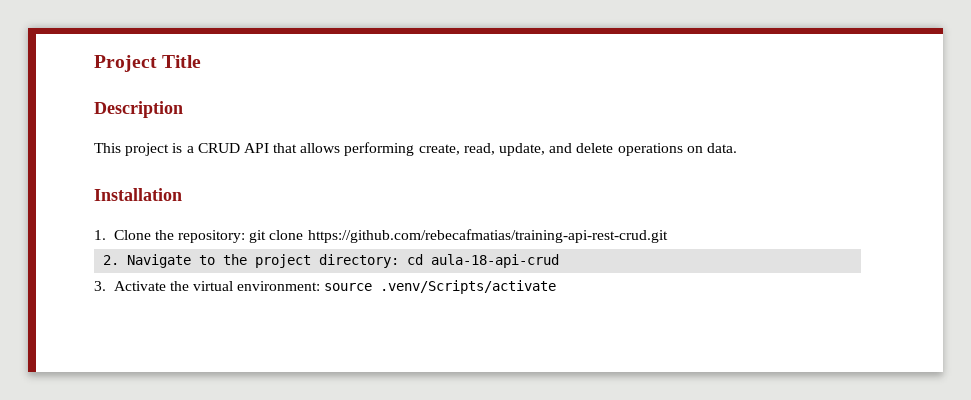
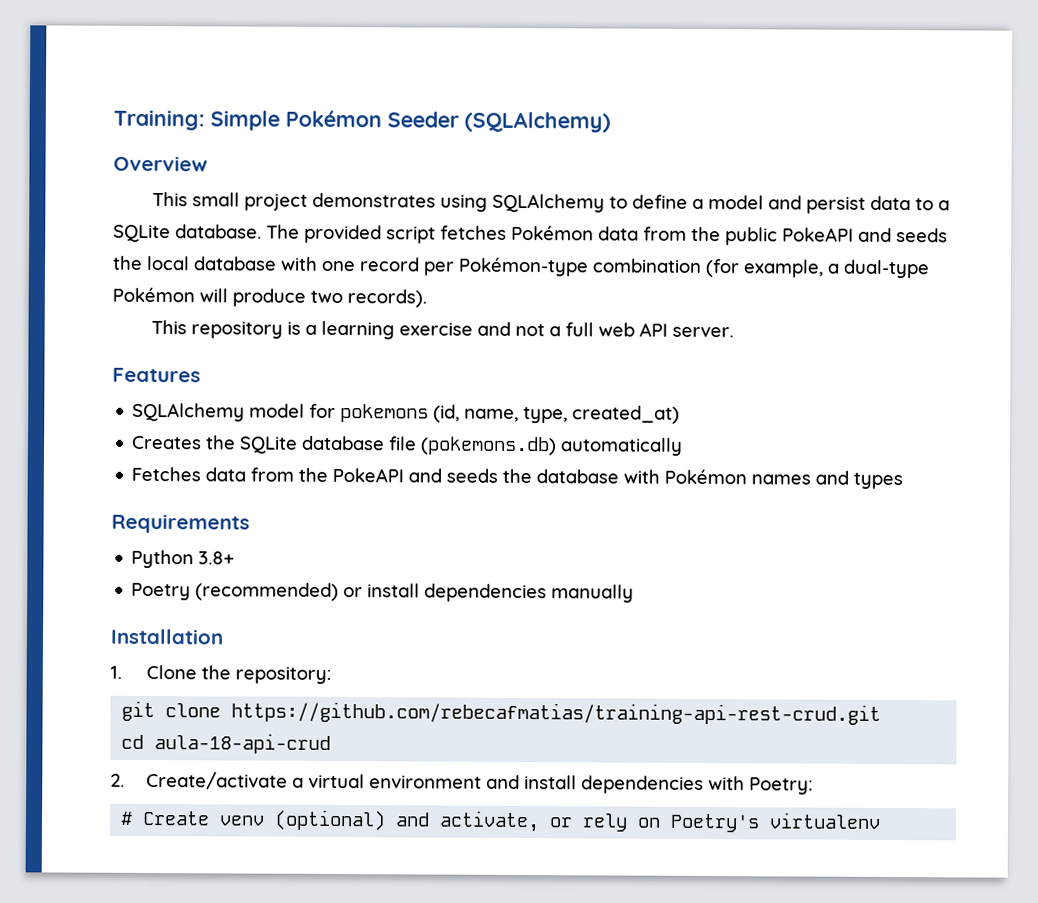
- Project Title
- Description
- This project is a CRUD API that allows performing create, read, update, and delete operations on data.
+ Training: Simple Pokémon Seeder (SQLAlchemy)
+ Overview
+ This small project demonstrates using SQLAlchemy to define a model and persist data to a SQLite database. The provided script fetches Pokémon data from the public PokeAPI and seeds the local database with one record per Pokémon-type combination (for example, a dual-type Pokémon will produce two records).
+ This repository is a learning exercise and not a full web API server.
+ Features
+ SQLAlchemy model for pokemons (id, name, type, created_at)
+ Creates the SQLite database file (pokemons.db) automatically
+ Fetches data from the PokeAPI and seeds the database with Pokémon names and types
+ Requirements
+ Python 3.8+
+ Poetry (recommended) or install dependencies manually
- 1. Clone the repository: git clone https://github.com/rebecafmatias/training-api-rest-crud.git
+ 1. Clone the repository:
+ git clone https://github.com/rebecafmatias/training-api-rest-crud.git
- 2. Navigate to the project directory: cd aula-18-api-crud
- 3. Activate the virtual environment: source .venv/Scripts/activate
+ cd aula-18-api-crud
+ 2. Create/activate a virtual environment and install dependencies with Poetry:
+ # Create venv (optional) and activate, or rely on Poetry's virtualenv

